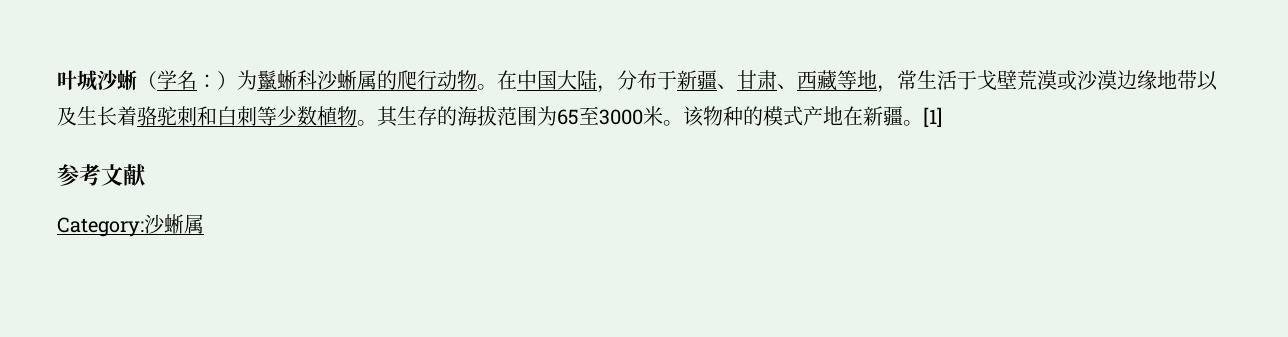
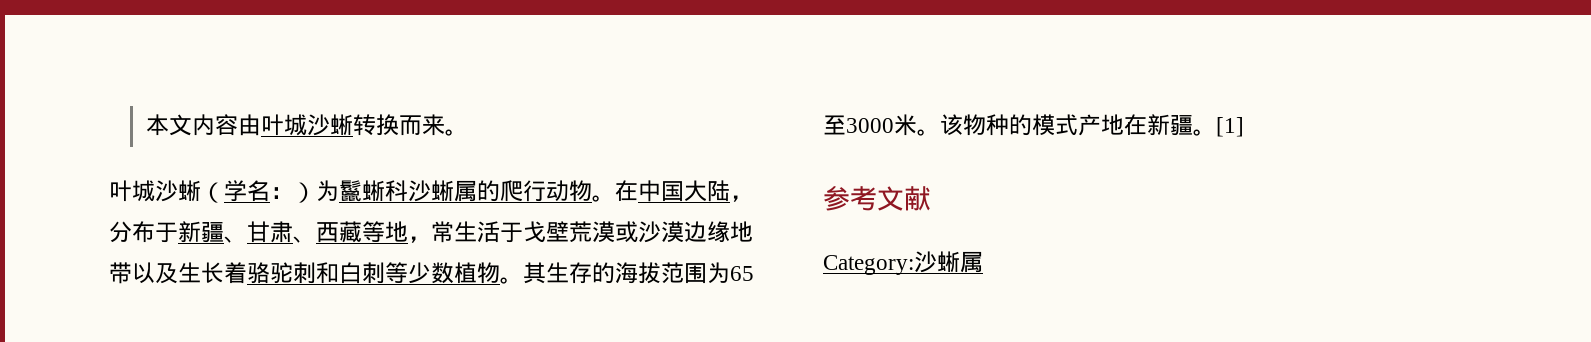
+ 本文内容由叶城沙蜥转换而来。

